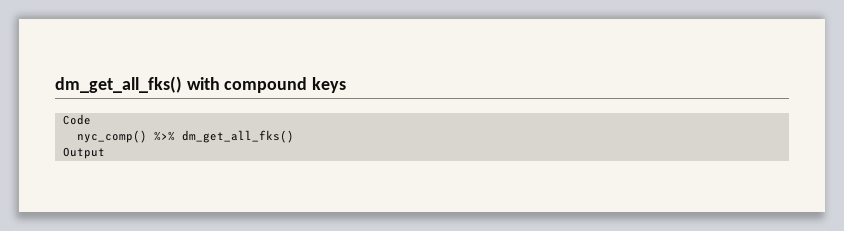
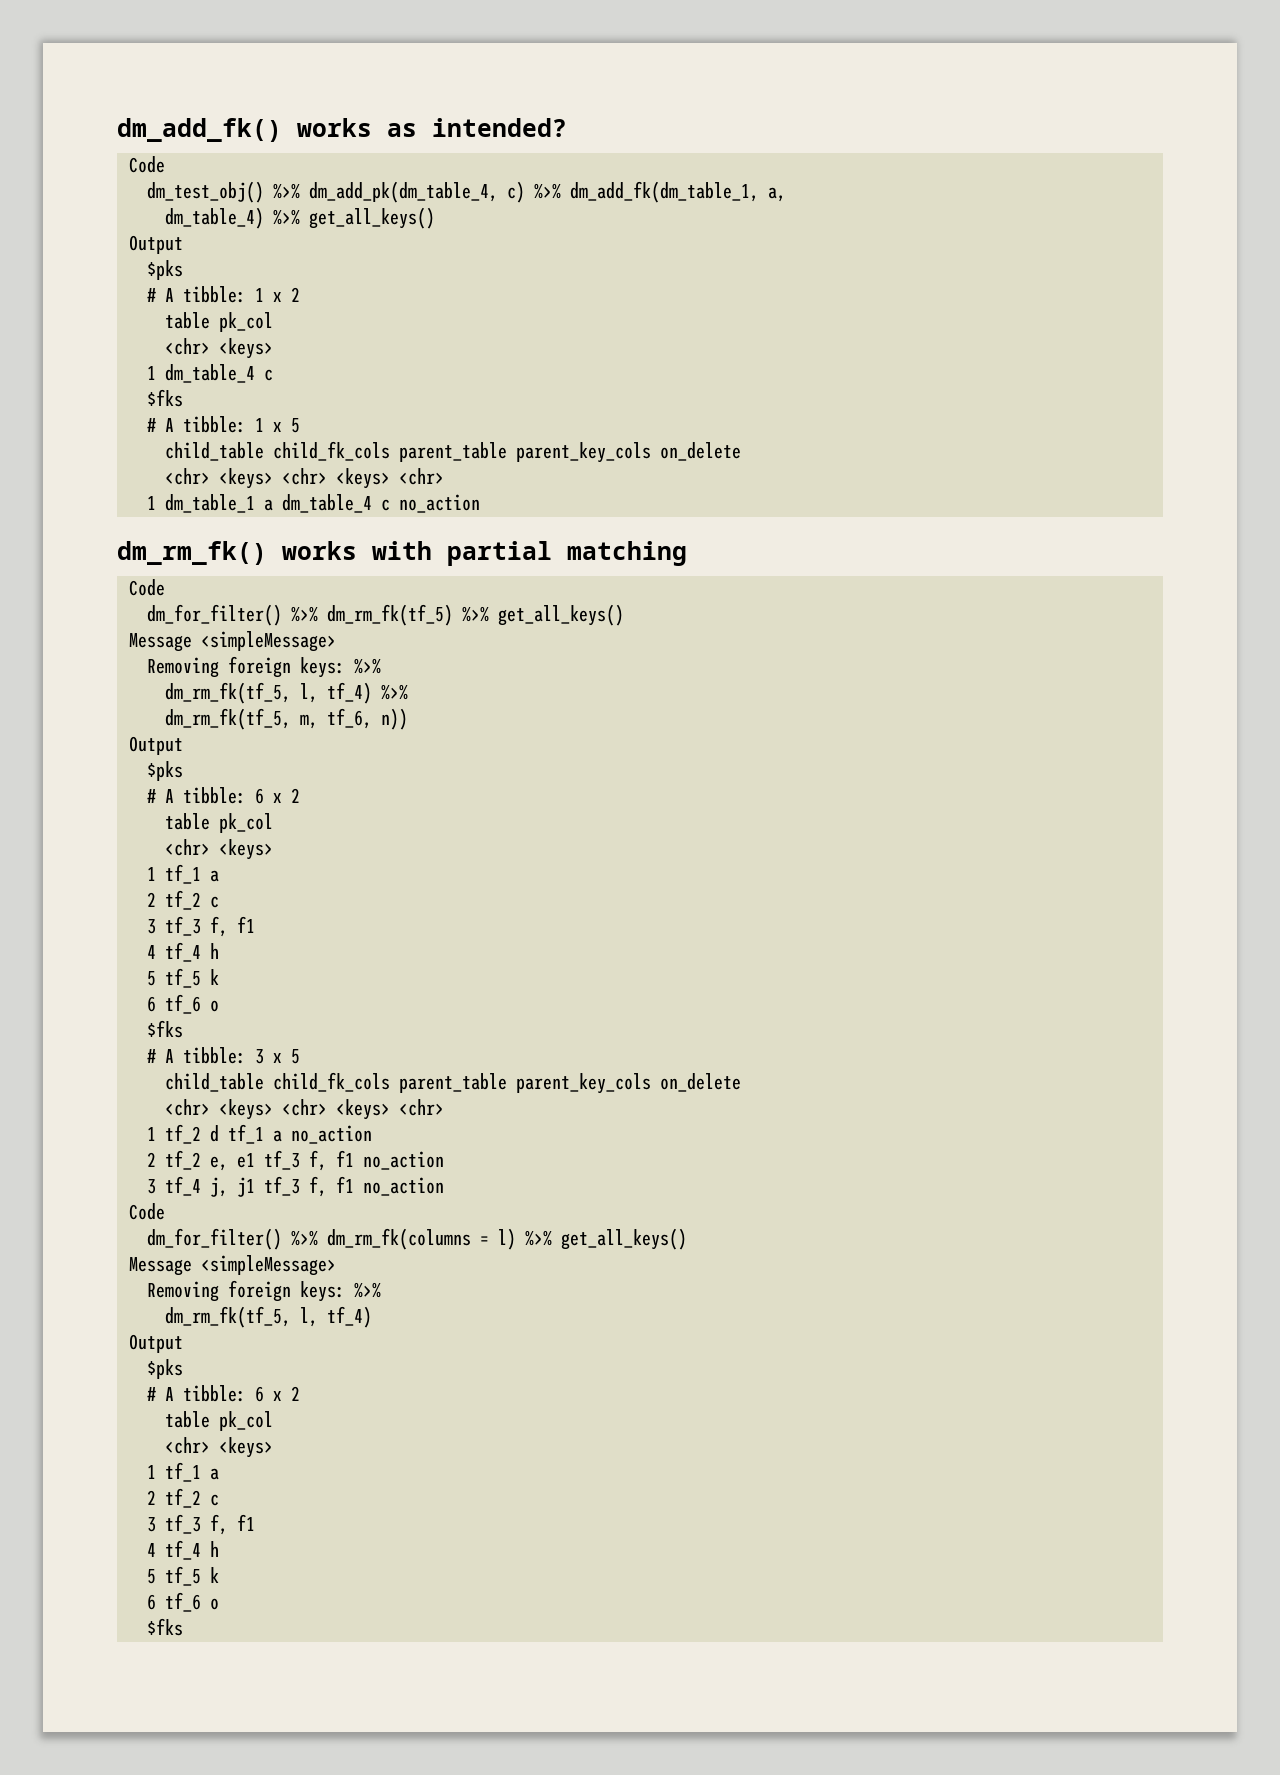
- dm_get_all_fks() with compound keys
+ dm_add_fk() works as intended?
  Code
- nyc_comp() %>% dm_get_all_fks()
+ dm_test_obj() %>% dm_add_pk(dm_table_4, c) %>% dm_add_fk(dm_table_1, a,
+ dm_table_4) %>% get_all_keys()
  Output
+ $pks
+ # A tibble: 1 x 2
+ table pk_col
+ <chr> <keys>
+ 1 dm_table_4 c
+ $fks
+ # A tibble: 1 x 5
+ child_table child_fk_cols parent_table parent_key_cols on_delete
+ <chr> <keys> <chr> <keys> <chr>
+ 1 dm_table_1 a dm_table_4 c no_action
+ dm_rm_fk() works with partial matching
+ Code
+ dm_for_filter() %>% dm_rm_fk(tf_5) %>% get_all_keys()
+ Message <simpleMessage>
+ Removing foreign keys: %>%
+ dm_rm_fk(tf_5, l, tf_4) %>%
+ dm_rm_fk(tf_5, m, tf_6, n))
+ Output
+ $pks
+ # A tibble: 6 x 2
+ table pk_col
+ <chr> <keys>
+ 1 tf_1 a
+ 2 tf_2 c
+ 3 tf_3 f, f1
+ 4 tf_4 h
+ 5 tf_5 k
+ 6 tf_6 o
+ $fks
+ # A tibble: 3 x 5
+ child_table child_fk_cols parent_table parent_key_cols on_delete
+ <chr> <keys> <chr> <keys> <chr>
+ 1 tf_2 d tf_1 a no_action
+ 2 tf_2 e, e1 tf_3 f, f1 no_action
+ 3 tf_4 j, j1 tf_3 f, f1 no_action
+ Code
+ dm_for_filter() %>% dm_rm_fk(columns = l) %>% get_all_keys()
+ Message <simpleMessage>
+ Removing foreign keys: %>%
+ dm_rm_fk(tf_5, l, tf_4)
+ Output
+ $pks
+ # A tibble: 6 x 2
+ table pk_col
+ <chr> <keys>
+ 1 tf_1 a
+ 2 tf_2 c
+ 3 tf_3 f, f1
+ 4 tf_4 h
+ 5 tf_5 k
+ 6 tf_6 o
+ $fks

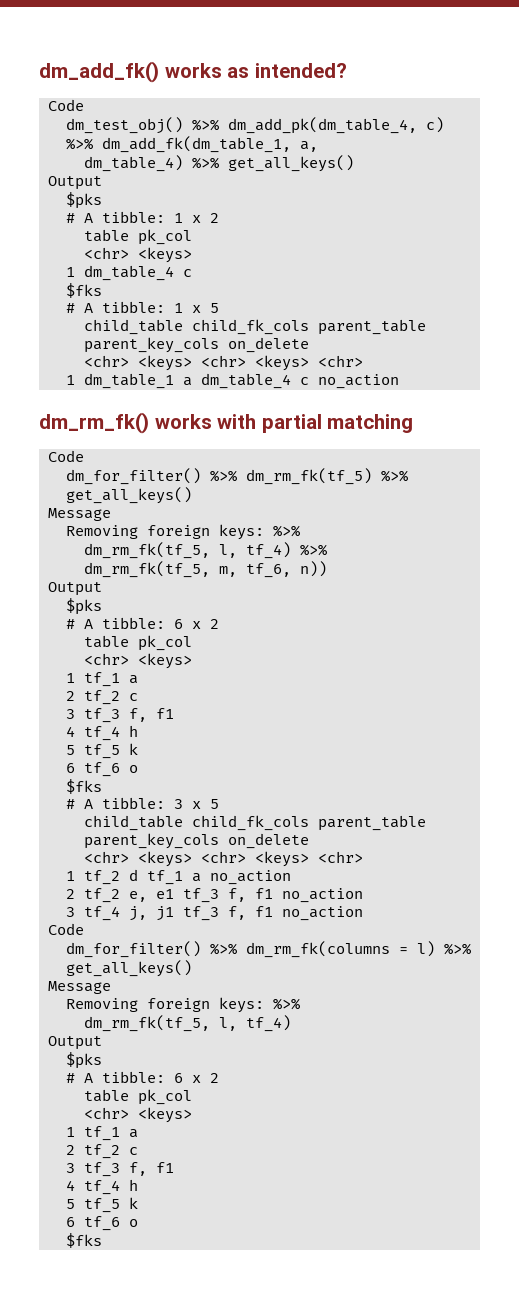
  dm_for_filter() %>% dm_rm_fk(tf_5) %>% get_all_keys()
- Message <simpleMessage>
+ Message
  dm_for_filter() %>% dm_rm_fk(columns = l) %>% get_all_keys()
- Message <simpleMessage>
+ Message

